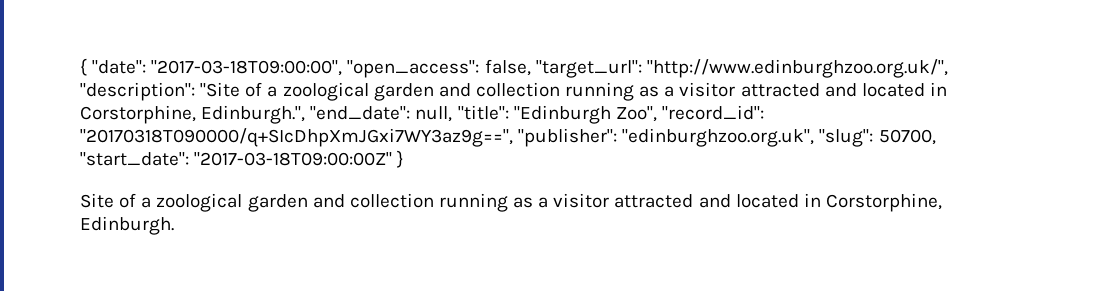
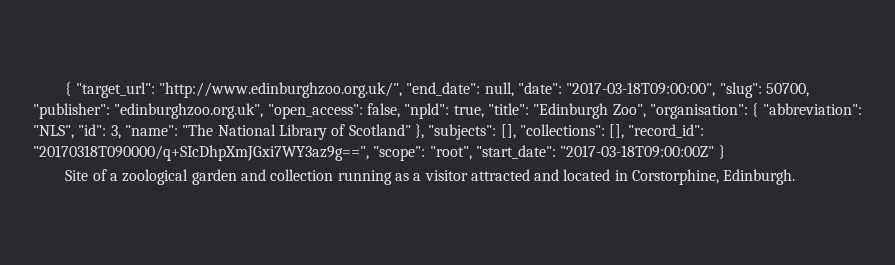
- { "date": "2017-03-18T09:00:00", "open_access": false, "target_url": "http://www.edinburghzoo.org.uk/", "description": "Site of a zoological garden and collection running as a visitor attracted and located in Corstorphine, Edinburgh.", "end_date": null, "title": "Edinburgh Zoo", "record_id": "20170318T090000/q+SIcDhpXmJGxi7WY3az9g==", "publisher": "edinburghzoo.org.uk", "slug": 50700, "start_date": "2017-03-18T09:00:00Z" }
+ { "target_url": "http://www.edinburghzoo.org.uk/", "end_date": null, "date": "2017-03-18T09:00:00", "slug": 50700, "publisher": "edinburghzoo.org.uk", "open_access": false, "npld": true, "title": "Edinburgh Zoo", "organisation": { "abbreviation": "NLS", "id": 3, "name": "The National Library of Scotland" }, "subjects": [], "collections": [], "record_id": "20170318T090000/q+SIcDhpXmJGxi7WY3az9g==", "scope": "root", "start_date": "2017-03-18T09:00:00Z" }

